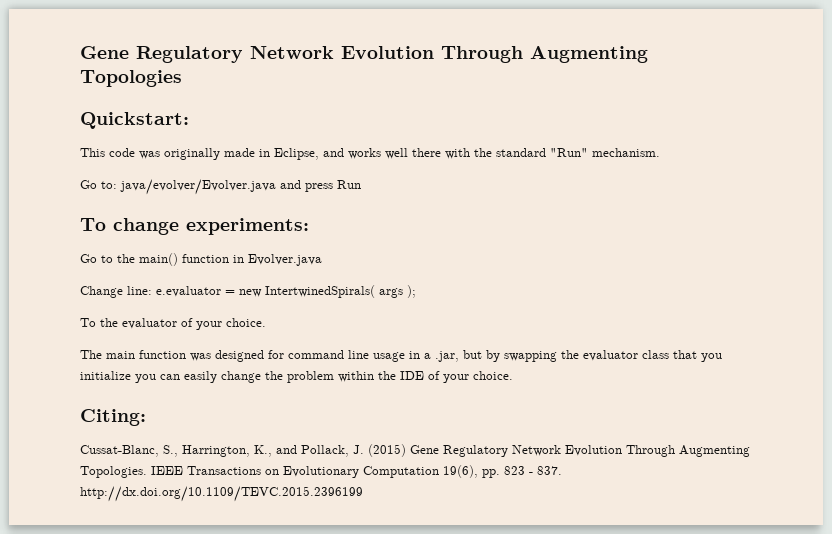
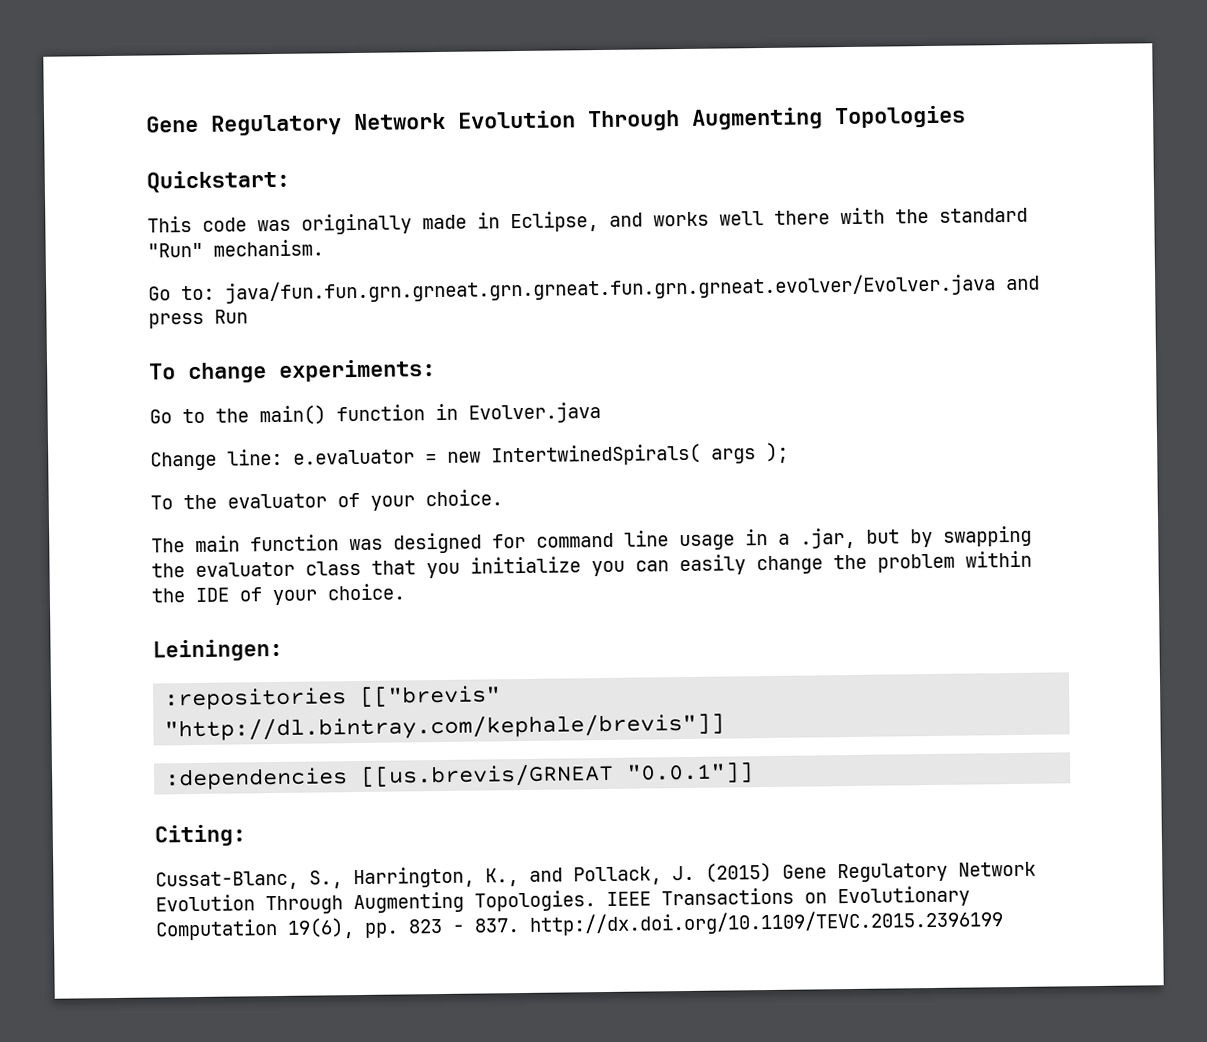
- Go to: java/evolver/Evolver.java and press Run
+ Go to: java/fun.fun.grn.grneat.grn.grneat.fun.grn.grneat.evolver/Evolver.java and press Run
+ Leiningen:
+ :repositories [["brevis" "http://dl.bintray.com/kephale/brevis"]]
+ :dependencies [[us.brevis/GRNEAT "0.0.1"]]

